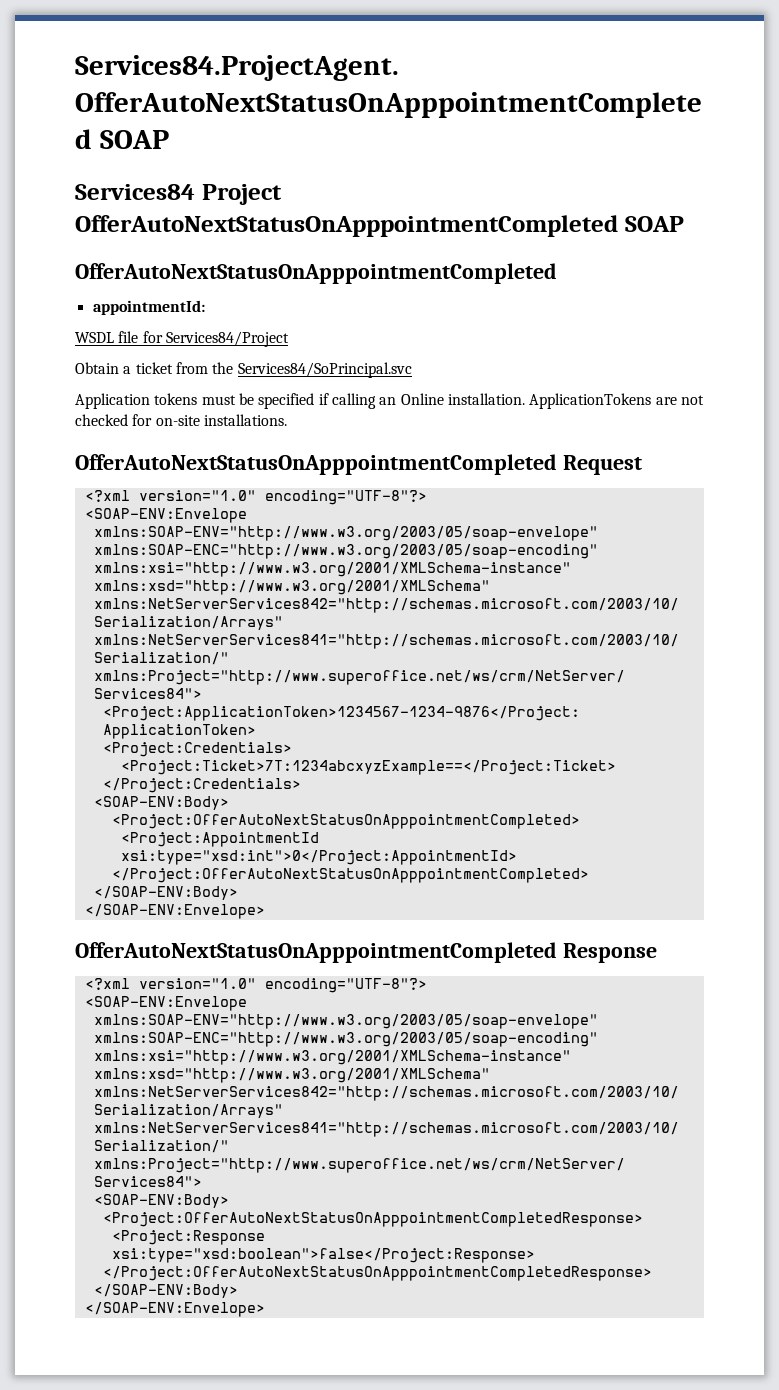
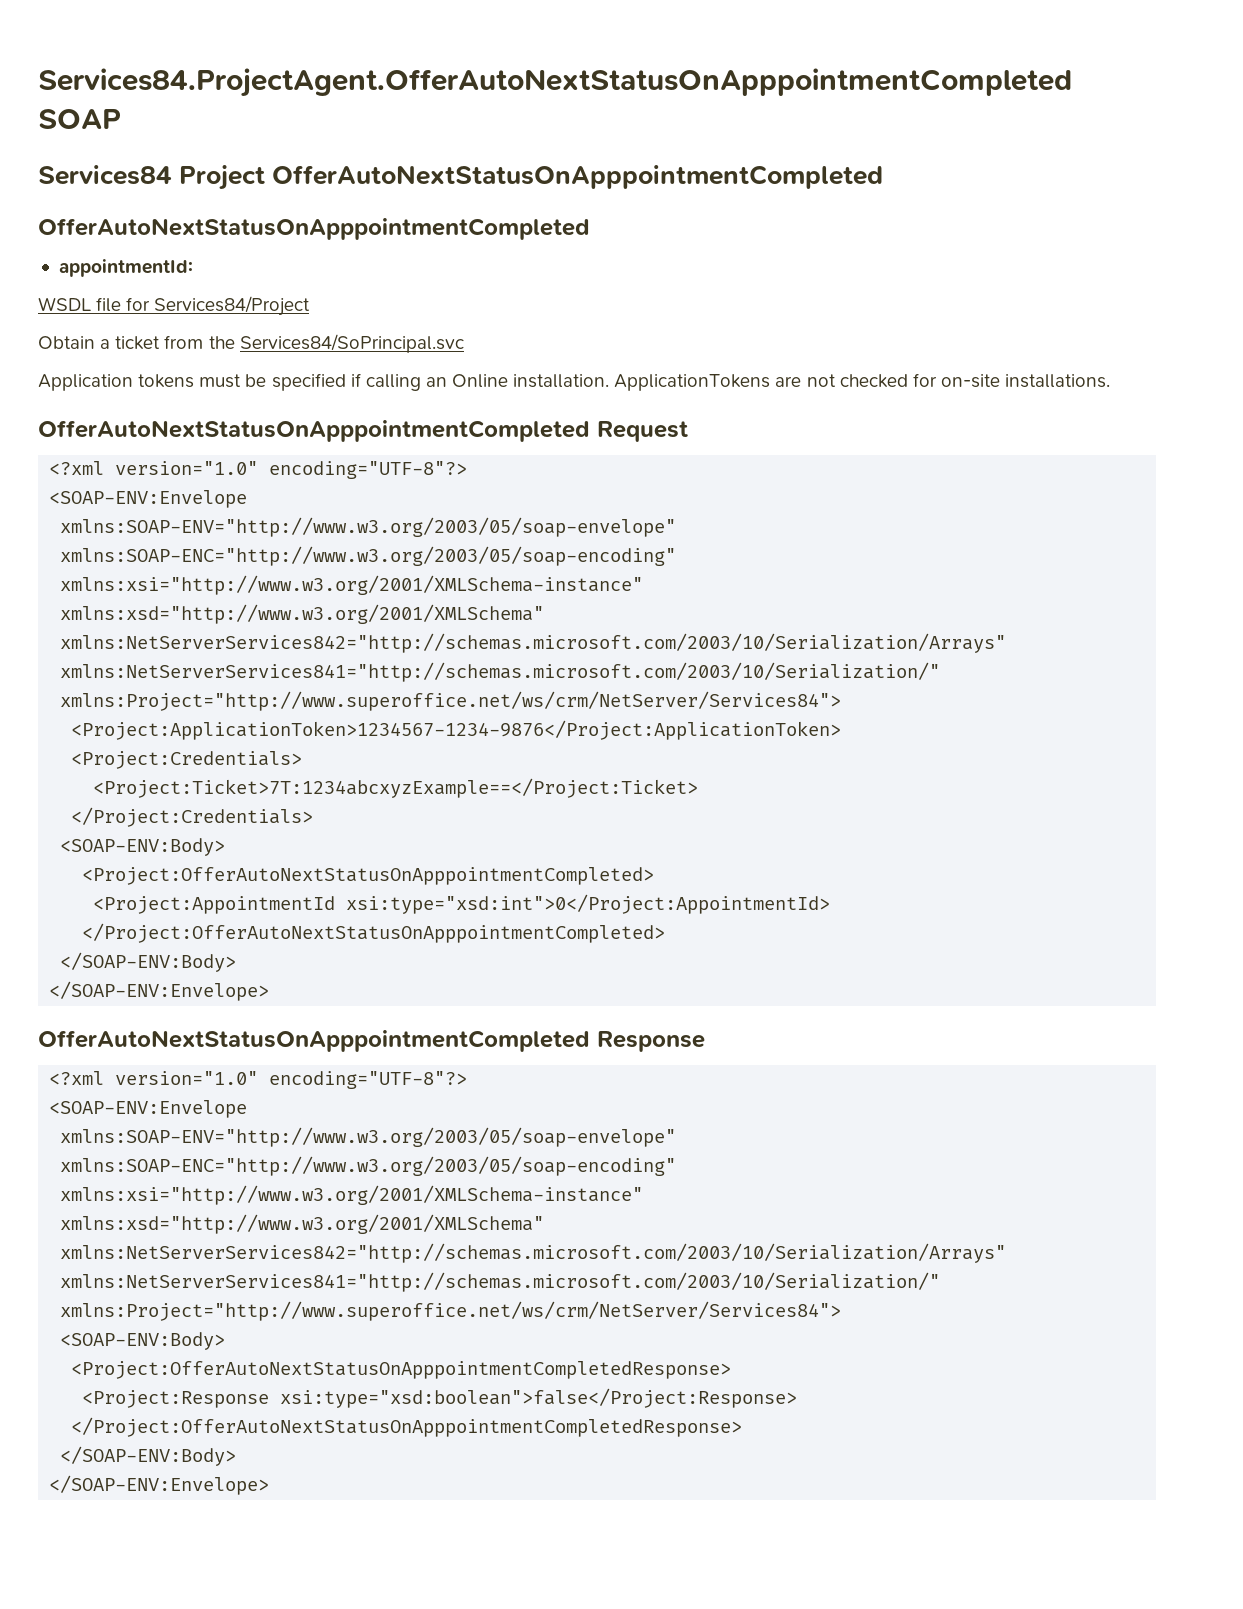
- Services84 Project OfferAutoNextStatusOnApppointmentCompleted SOAP
+ Services84 Project OfferAutoNextStatusOnApppointmentCompleted

